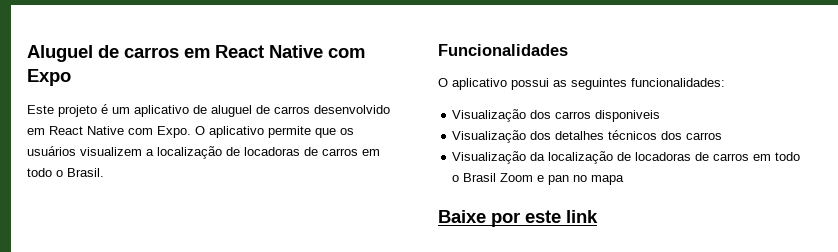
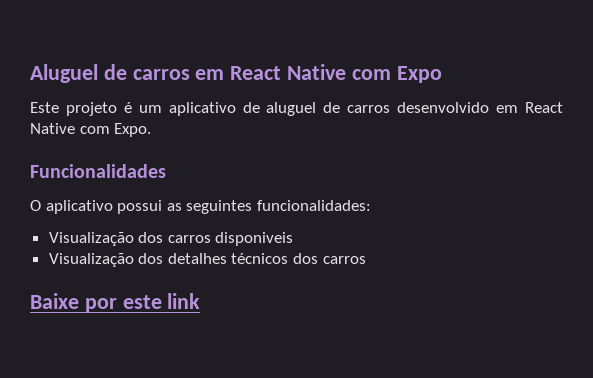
- O aplicativo permite que os usuários visualizem a localização de locadoras de carros em todo o Brasil.
- Visualização da localização de locadoras de carros em todo o Brasil Zoom e pan no mapa

